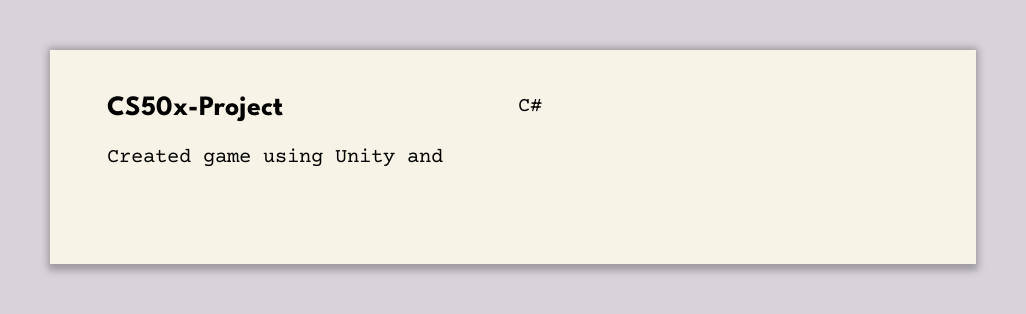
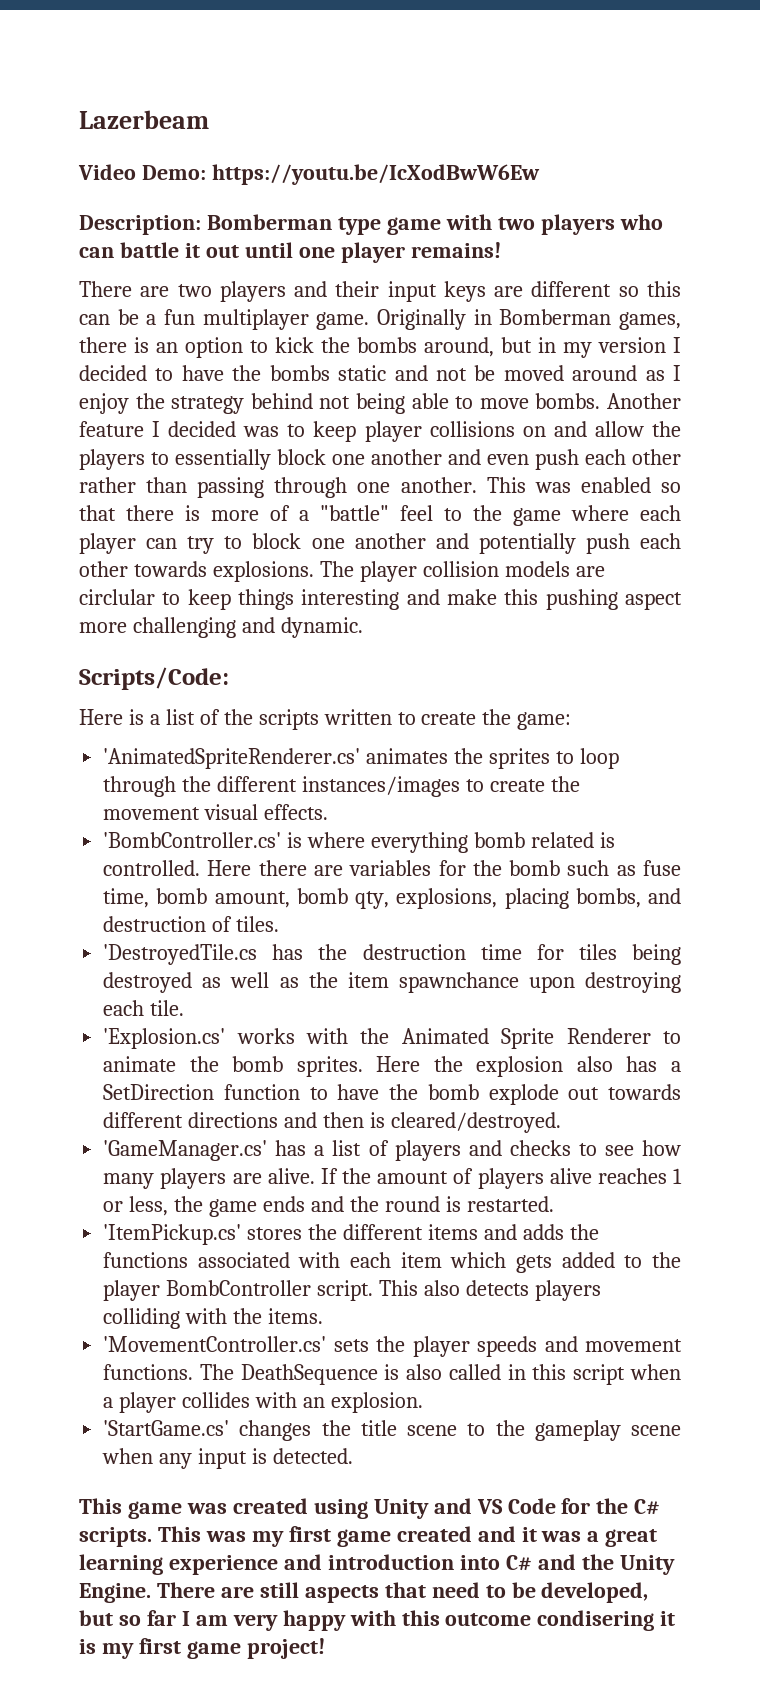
- CS50x-Project
- Created game using Unity and C#
+ Lazerbeam
+ Video Demo: https://youtu.be/IcXodBwW6Ew
+ Description: Bomberman type game with two players who can battle it out until one player remains!
+ There are two players and their input keys are different so this can be a fun multiplayer game. Originally in Bomberman games, there is an option to kick the bombs around, but in my version I decided to have the bombs static and not be moved around as I enjoy the strategy behind not being able to move bombs. Another feature I decided was to keep player collisions on and allow the players to essentially block one another and even push each other rather than passing through one another. This was enabled so that there is more of a "battle" feel to the game where each player can try to block one another and potentially push each other towards explosions. The player collision models are circlular to keep things interesting and make this pushing aspect more challenging and dynamic.
+ Scripts/Code:
+ Here is a list of the scripts written to create the game:
+ 'AnimatedSpriteRenderer.cs' animates the sprites to loop through the different instances/images to create the movement visual effects.
+ 'BombController.cs' is where everything bomb related is controlled. Here there are variables for the bomb such as fuse time, bomb amount, bomb qty, explosions, placing bombs, and destruction of tiles.
+ 'DestroyedTile.cs has the destruction time for tiles being destroyed as well as the item spawnchance upon destroying each tile.
+ 'Explosion.cs' works with the Animated Sprite Renderer to animate the bomb sprites. Here the explosion also has a SetDirection function to have the bomb explode out towards different directions and then is cleared/destroyed.
+ 'GameManager.cs' has a list of players and checks to see how many players are alive. If the amount of players alive reaches 1 or less, the game ends and the round is restarted.
+ 'ItemPickup.cs' stores the different items and adds the functions associated with each item which gets added to the player BombController script. This also detects players colliding with the items.
+ 'MovementController.cs' sets the player speeds and movement functions. The DeathSequence is also called in this script when a player collides with an explosion.
+ 'StartGame.cs' changes the title scene to the gameplay scene when any input is detected.
+ This game was created using Unity and VS Code for the C# scripts. This was my first game created and it was a great learning experience and introduction into C# and the Unity Engine. There are still aspects that need to be developed, but so far I am very happy with this outcome condisering it is my first game project!

